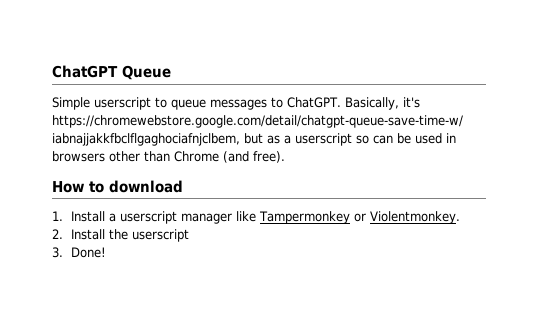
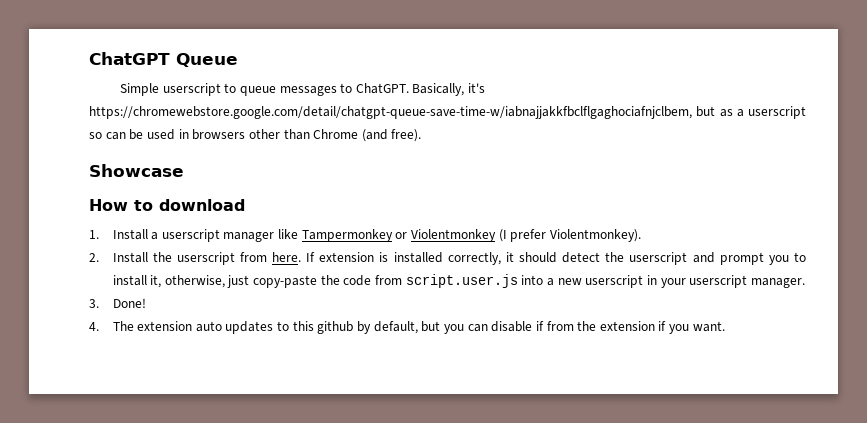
+ Showcase
- 1. Install a userscript manager like Tampermonkey or Violentmonkey.
+ 1. Install a userscript manager like Tampermonkey or Violentmonkey (I prefer Violentmonkey).
- 2. Install the userscript
+ 2. Install the userscript from here. If extension is installed correctly, it should detect the userscript and prompt you to install it, otherwise, just copy-paste the code from script.user.js into a new userscript in your userscript manager.
  3. Done!
+ 4. The extension auto updates to this github by default, but you can disable if from the extension if you want.

